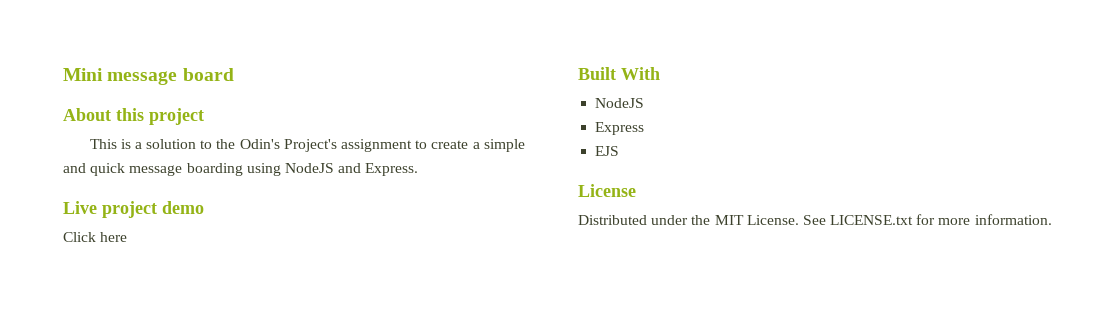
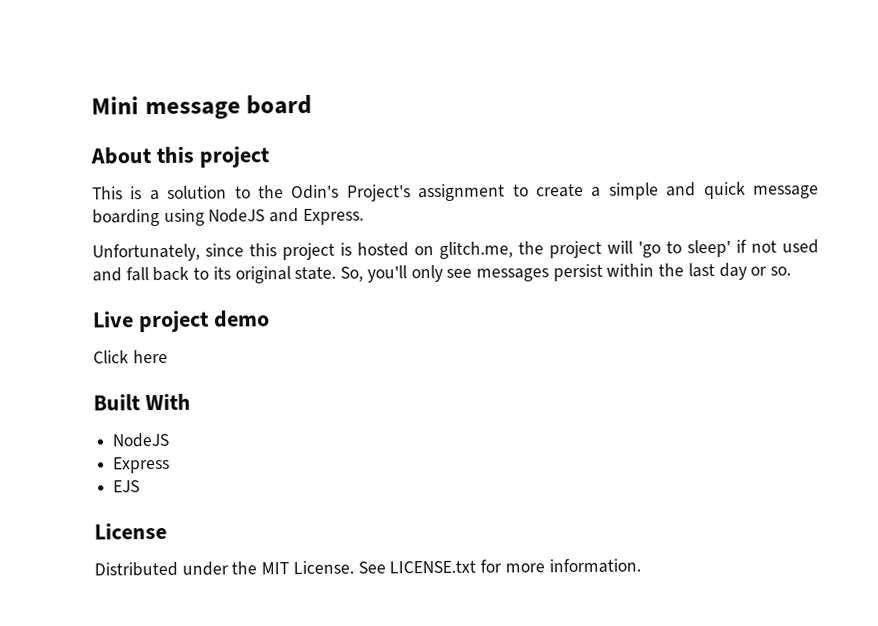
+ Unfortunately, since this project is hosted on glitch.me, the project will 'go to sleep' if not used and fall back to its original state. So, you'll only see messages persist within the last day or so.

